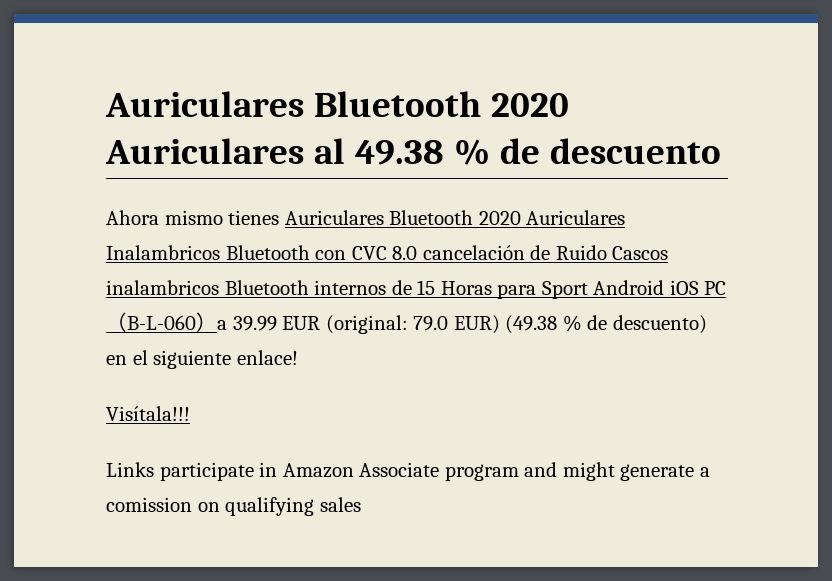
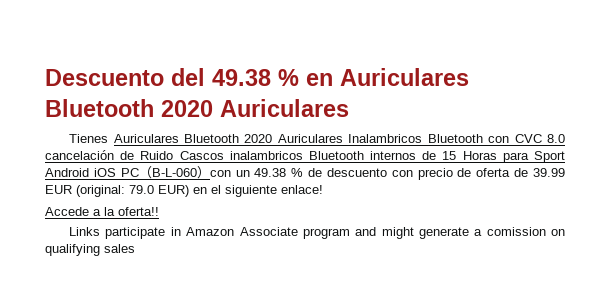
- Auriculares Bluetooth 2020 Auriculares al 49.38 % de descuento
- Ahora mismo tienes Auriculares Bluetooth 2020 Auriculares Inalambricos Bluetooth con CVC 8.0 cancelación de Ruido Cascos inalambricos Bluetooth internos de 15 Horas para Sport Android iOS PC（B-L-060）a 39.99 EUR (original: 79.0 EUR) (49.38 % de descuento) en el siguiente enlace!
+ Descuento del 49.38 % en Auriculares Bluetooth 2020 Auriculares
+ Tienes Auriculares Bluetooth 2020 Auriculares Inalambricos Bluetooth con CVC 8.0 cancelación de Ruido Cascos inalambricos Bluetooth internos de 15 Horas para Sport Android iOS PC（B-L-060）con un 49.38 % de descuento con precio de oferta de 39.99 EUR (original: 79.0 EUR) en el siguiente enlace!
- Visítala!!!
+ Accede a la oferta!!

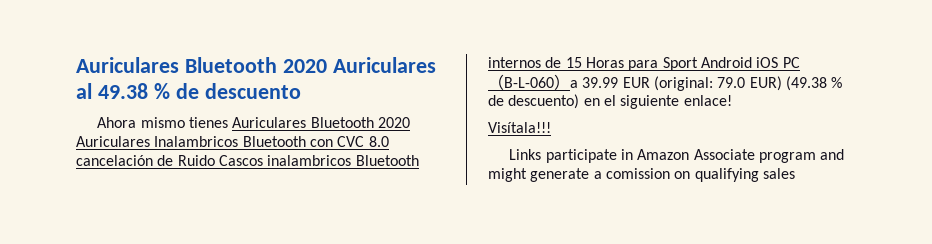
- Descuento del 49.38 % en Auriculares Bluetooth 2020 Auriculares
- Tienes Auriculares Bluetooth 2020 Auriculares Inalambricos Bluetooth con CVC 8.0 cancelación de Ruido Cascos inalambricos Bluetooth internos de 15 Horas para Sport Android iOS PC（B-L-060）con un 49.38 % de descuento con precio de oferta de 39.99 EUR (original: 79.0 EUR) en el siguiente enlace!
+ Auriculares Bluetooth 2020 Auriculares al 49.38 % de descuento
+ Ahora mismo tienes Auriculares Bluetooth 2020 Auriculares Inalambricos Bluetooth con CVC 8.0 cancelación de Ruido Cascos inalambricos Bluetooth internos de 15 Horas para Sport Android iOS PC（B-L-060）a 39.99 EUR (original: 79.0 EUR) (49.38 % de descuento) en el siguiente enlace!
- Accede a la oferta!!
+ Visítala!!!

